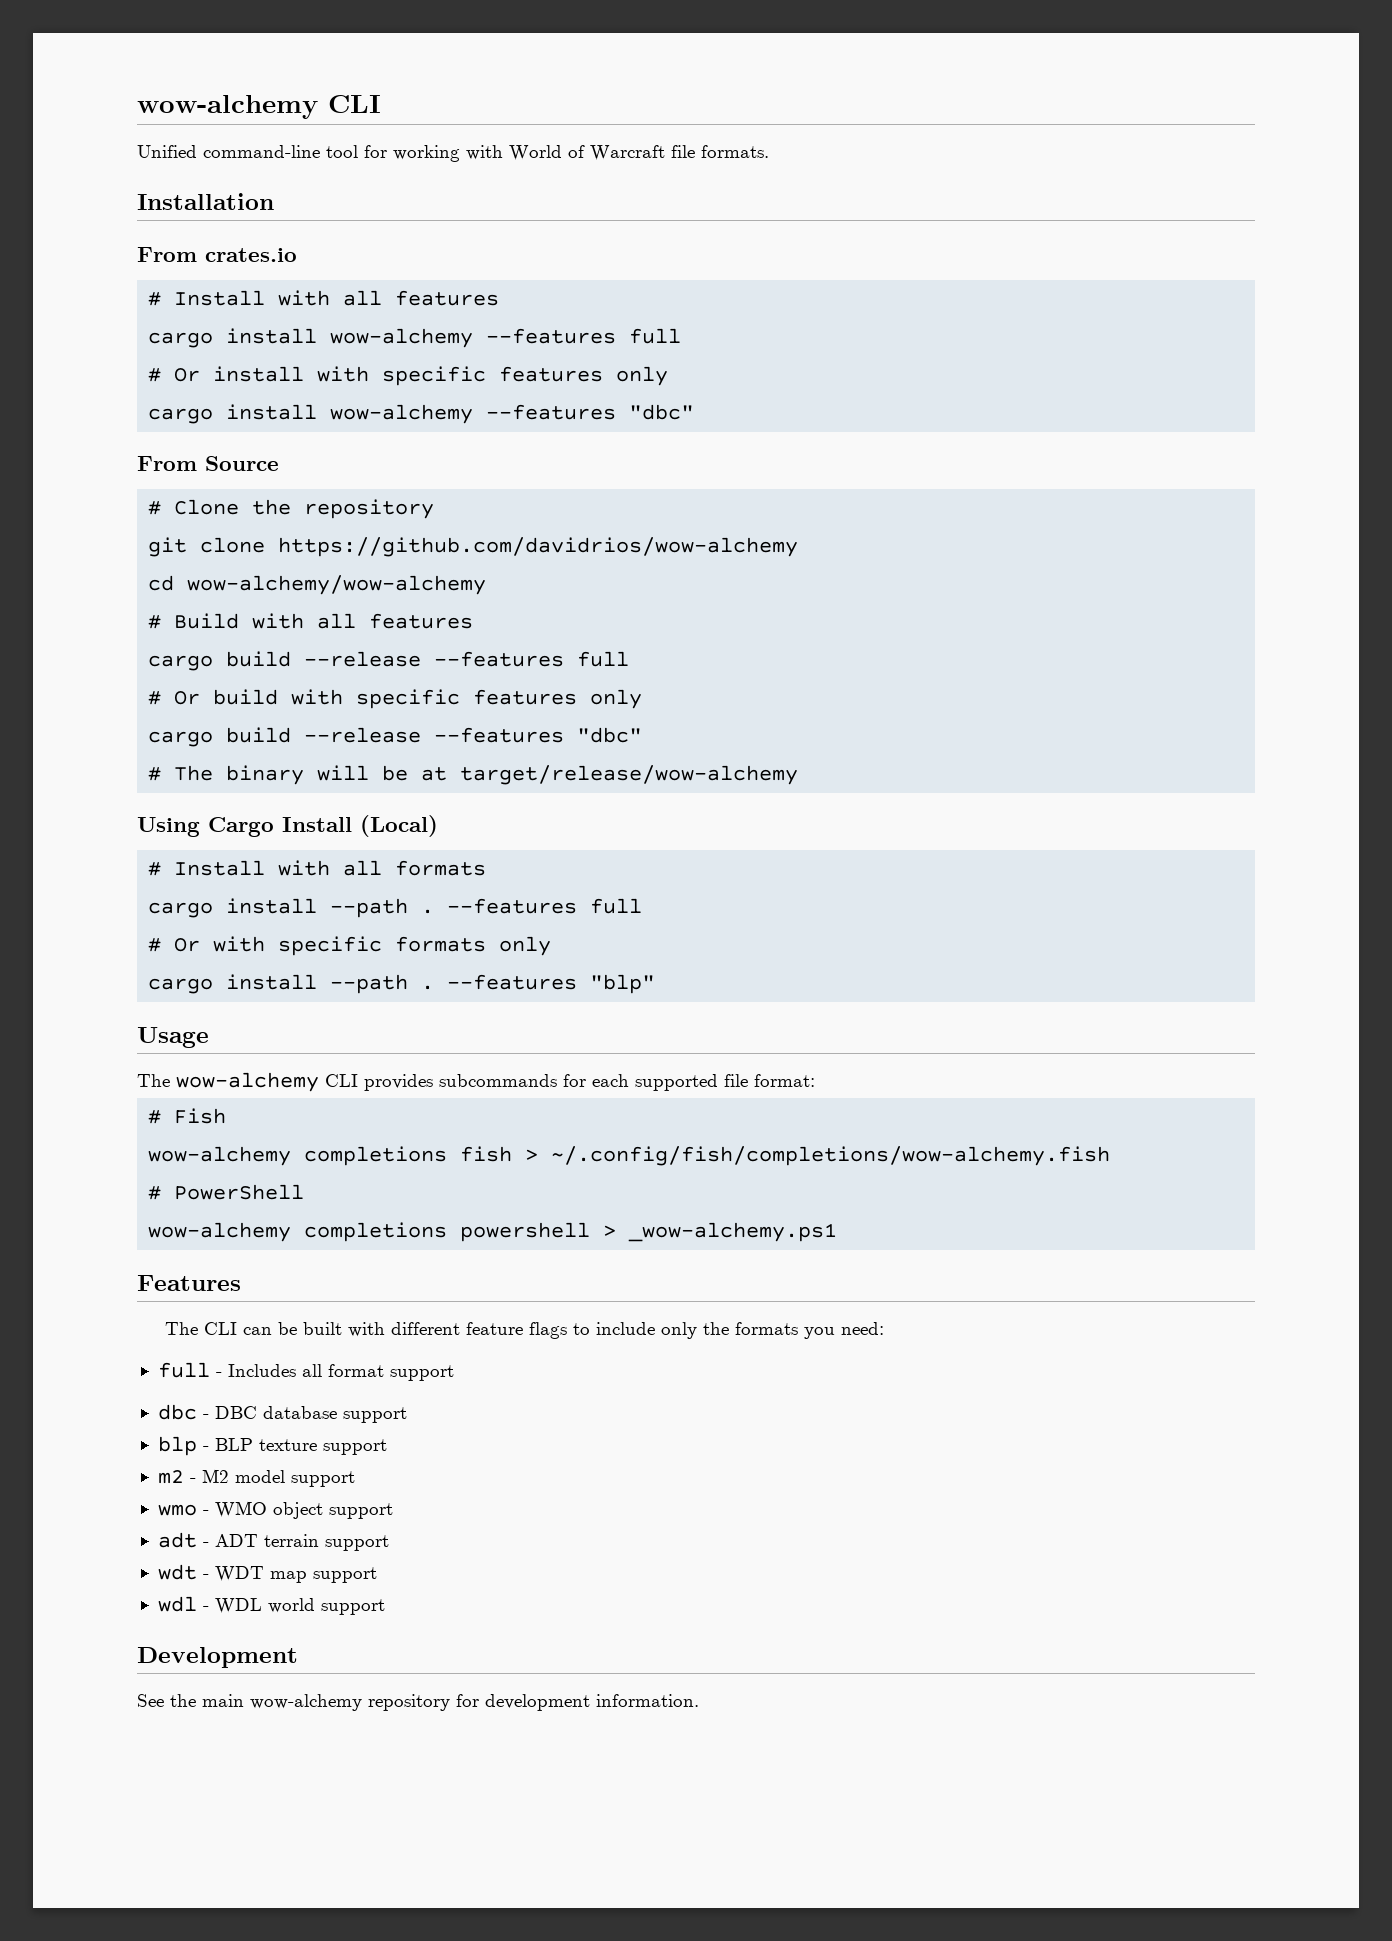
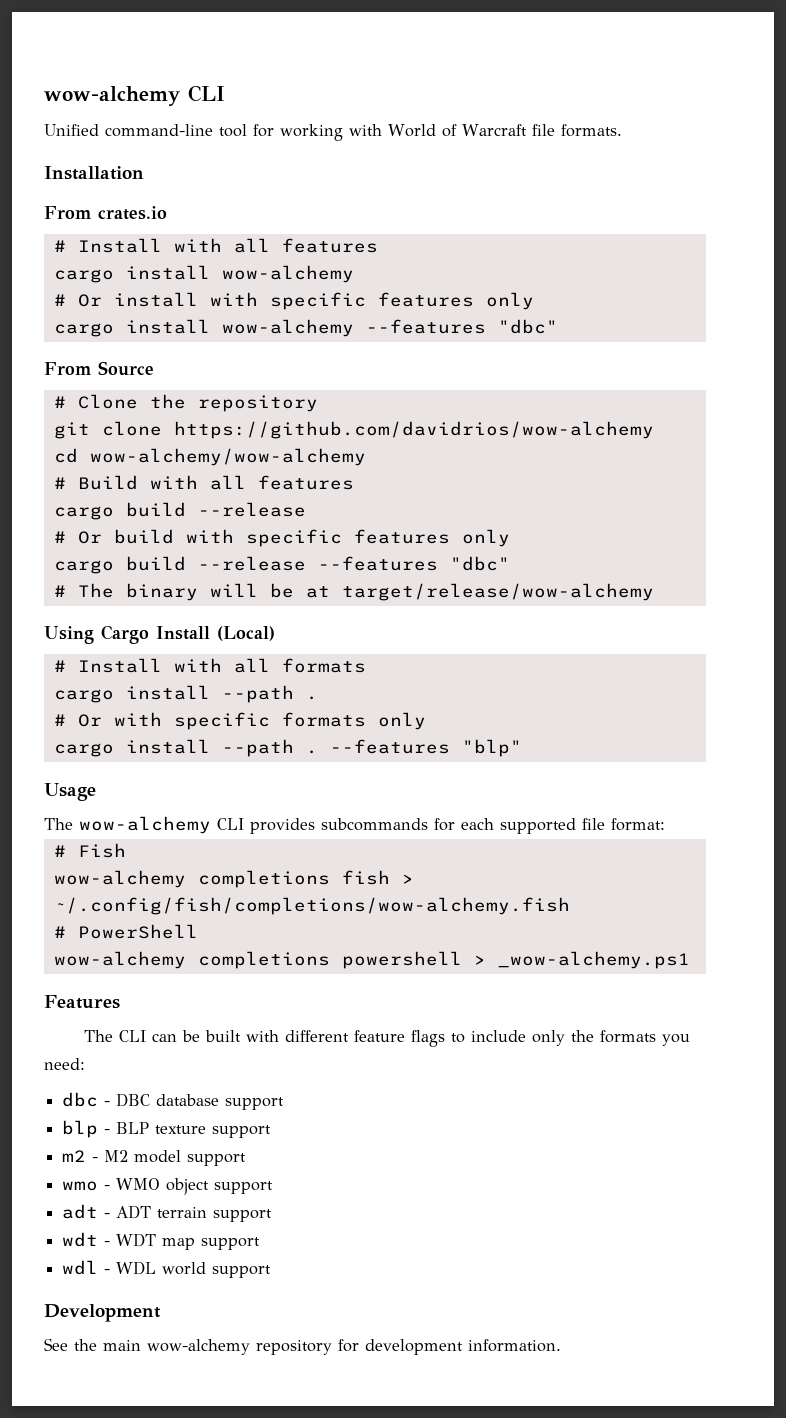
  # Install with all features
- cargo install wow-alchemy --features full
+ cargo install wow-alchemy
  # Build with all features
- cargo build --release --features full
+ cargo build --release
  # Install with all formats
- cargo install --path . --features full
+ cargo install --path .
- full - Includes all format support

